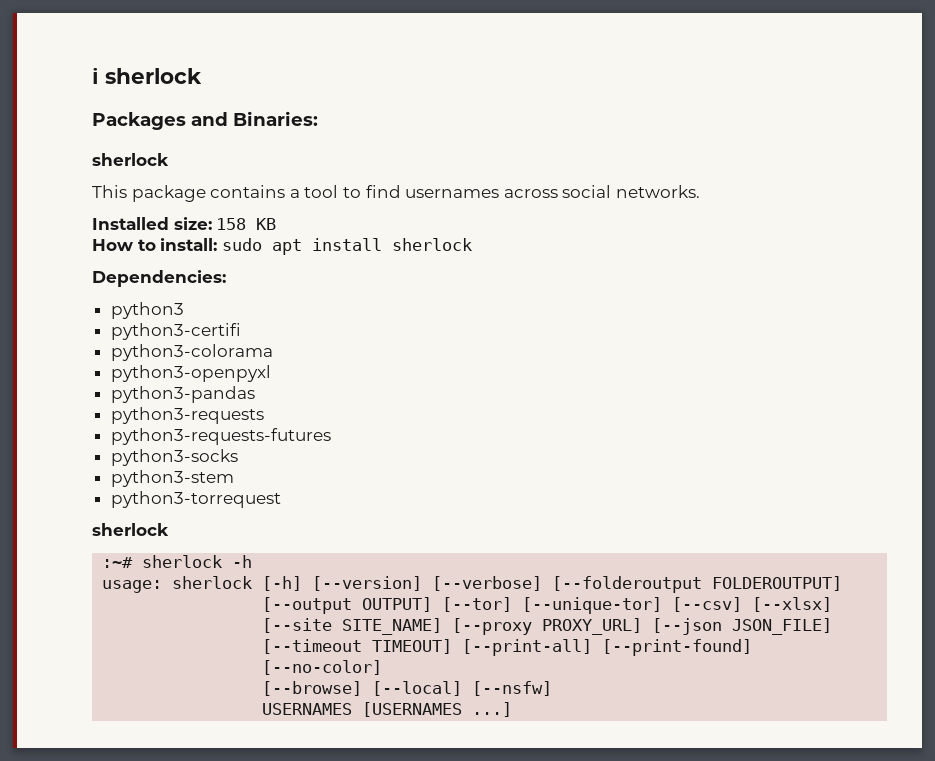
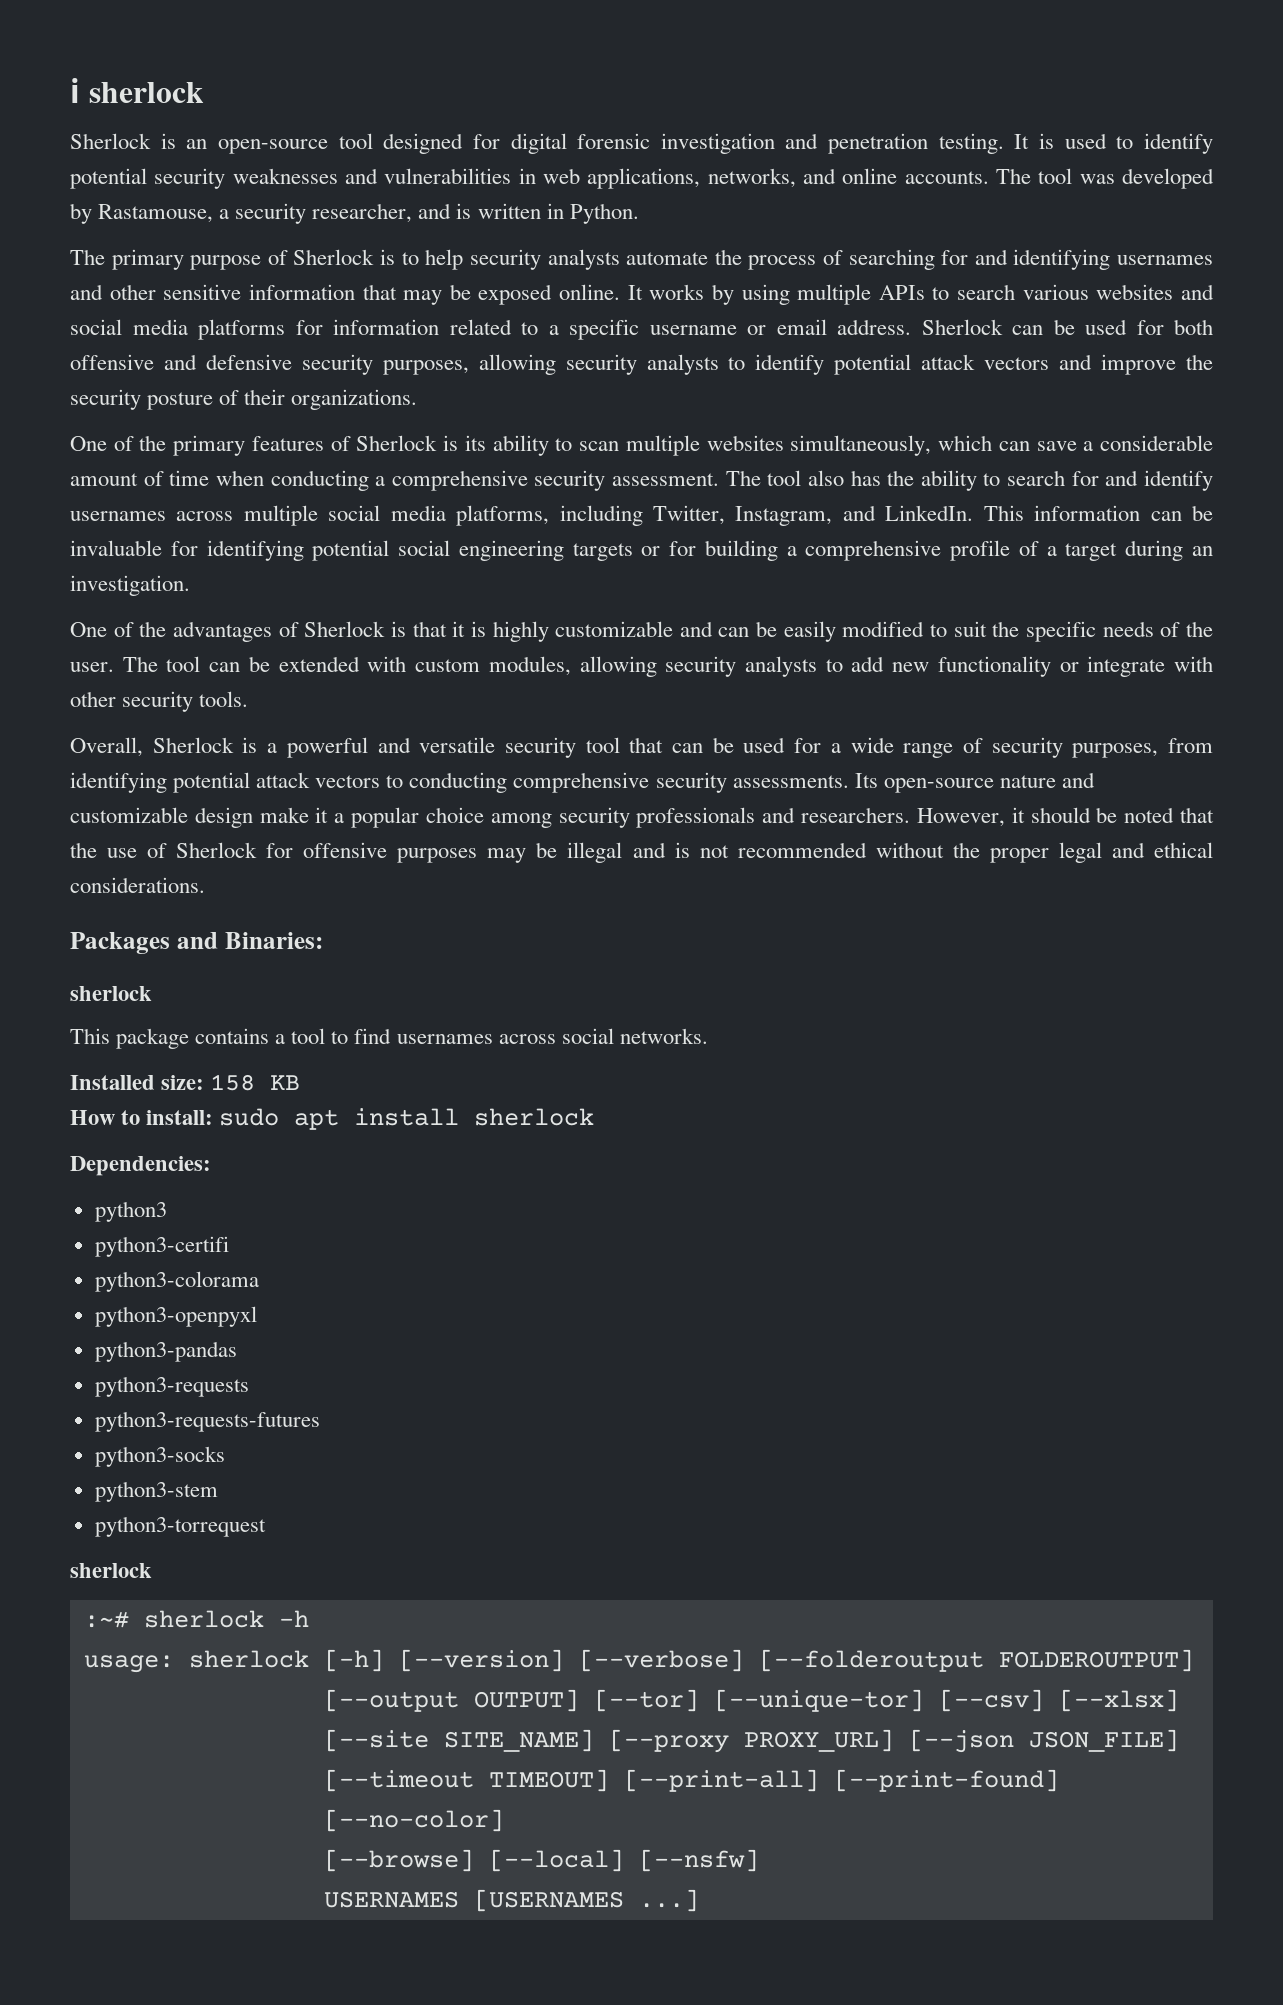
+ Sherlock is an open-source tool designed for digital forensic investigation and penetration testing. It is used to identify potential security weaknesses and vulnerabilities in web applications, networks, and online accounts. The tool was developed by Rastamouse, a security researcher, and is written in Python.
+ The primary purpose of Sherlock is to help security analysts automate the process of searching for and identifying usernames and other sensitive information that may be exposed online. It works by using multiple APIs to search various websites and social media platforms for information related to a specific username or email address. Sherlock can be used for both offensive and defensive security purposes, allowing security analysts to identify potential attack vectors and improve the security posture of their organizations.
+ One of the primary features of Sherlock is its ability to scan multiple websites simultaneously, which can save a considerable amount of time when conducting a comprehensive security assessment. The tool also has the ability to search for and identify usernames across multiple social media platforms, including Twitter, Instagram, and LinkedIn. This information can be invaluable for identifying potential social engineering targets or for building a comprehensive profile of a target during an investigation.
+ One of the advantages of Sherlock is that it is highly customizable and can be easily modified to suit the specific needs of the user. The tool can be extended with custom modules, allowing security analysts to add new functionality or integrate with other security tools.
+ Overall, Sherlock is a powerful and versatile security tool that can be used for a wide range of security purposes, from identifying potential attack vectors to conducting comprehensive security assessments. Its open-source nature and customizable design make it a popular choice among security professionals and researchers. However, it should be noted that the use of Sherlock for offensive purposes may be illegal and is not recommended without the proper legal and ethical considerations.

